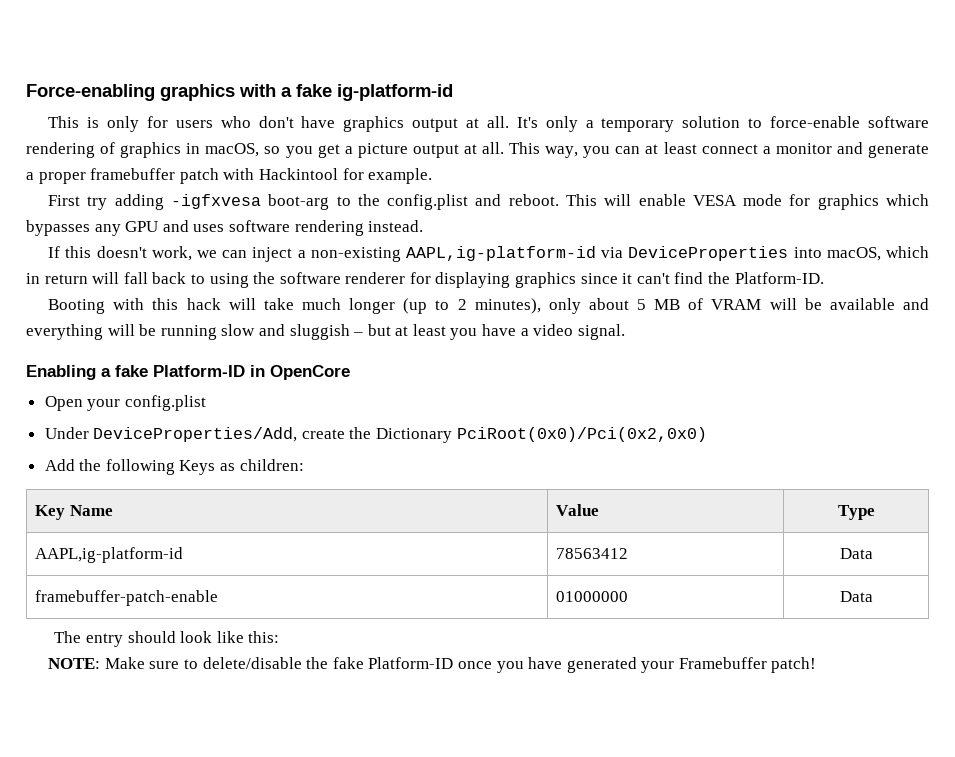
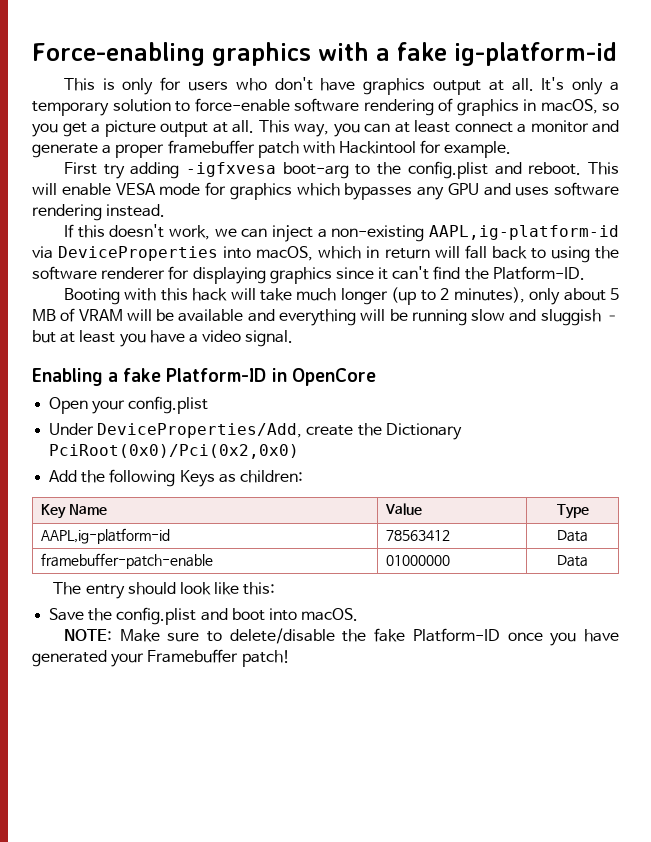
+ Save the config.plist and boot into macOS.

